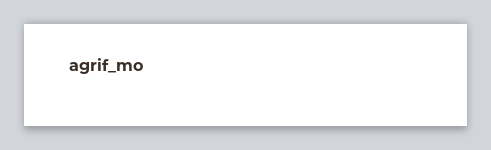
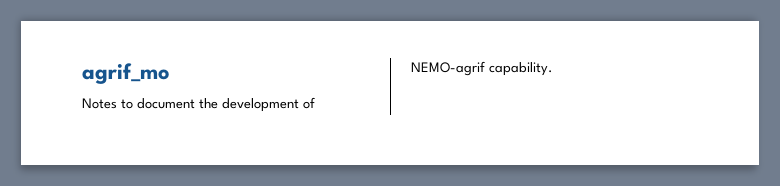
+ Notes to document the development of NEMO-agrif capability.

